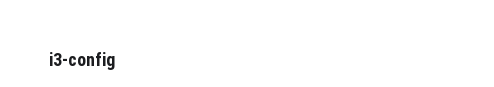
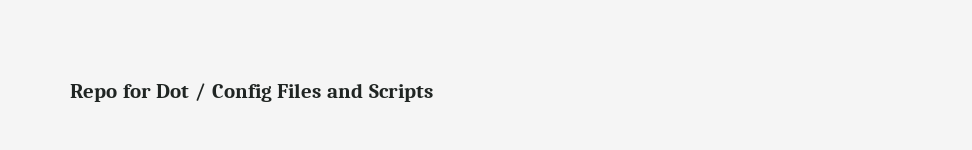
- i3-config
+ Repo for Dot / Config Files and Scripts

